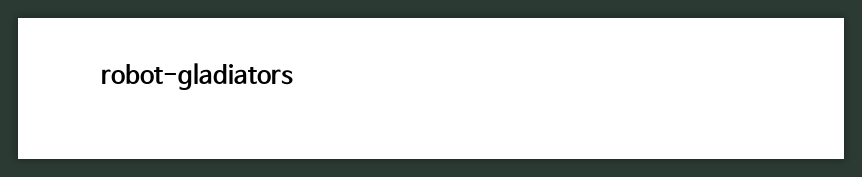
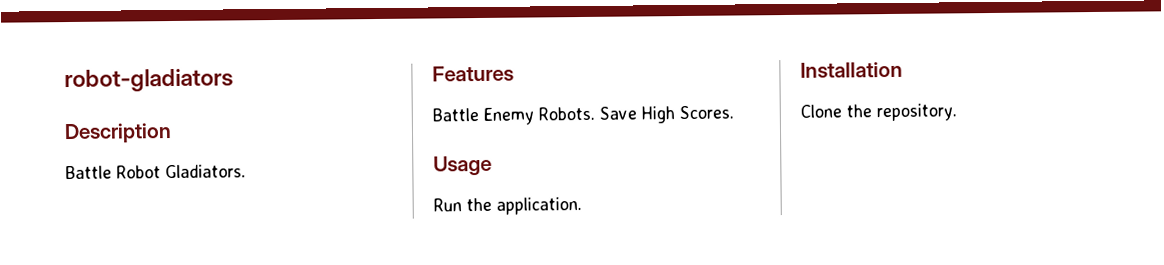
+ Description
+ Battle Robot Gladiators.
+ Features
+ Battle Enemy Robots. Save High Scores.
+ Usage
+ Run the application.
+ Installation
+ Clone the repository.

